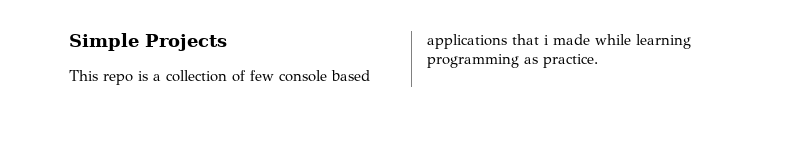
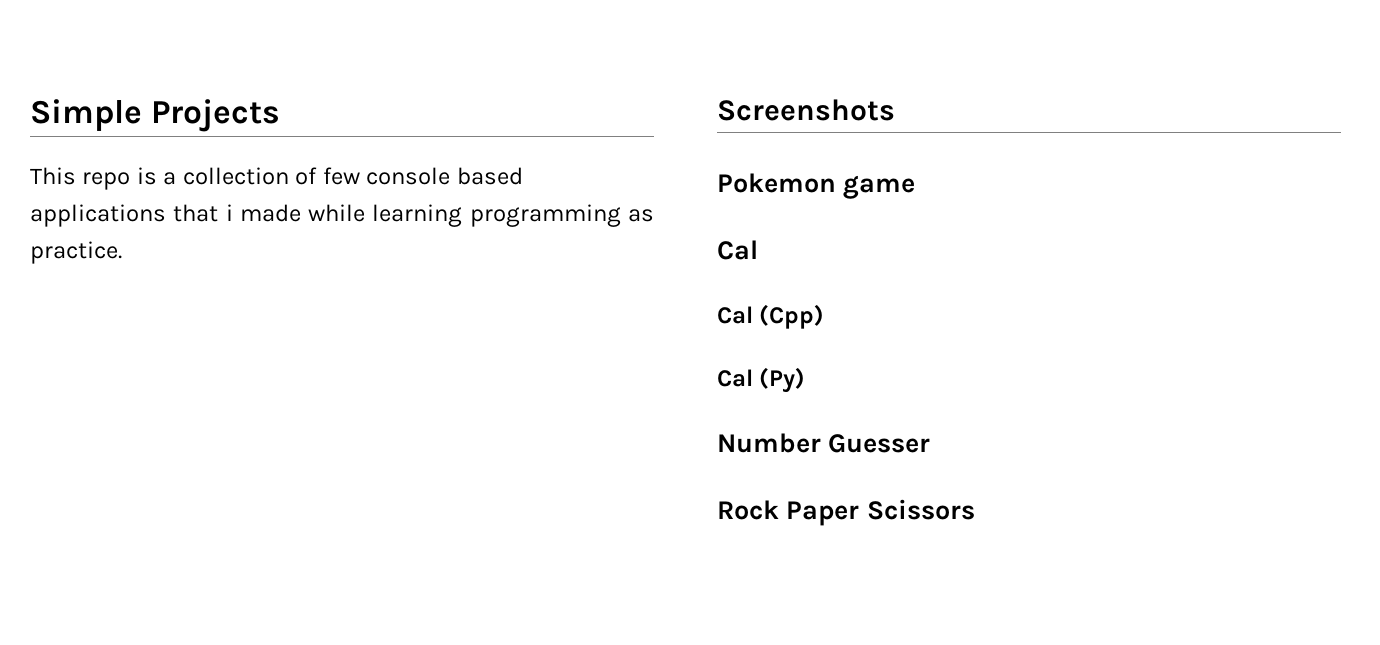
+ Screenshots
+ Pokemon game
+ Cal
+ Cal (Cpp)
+ Cal (Py)
+ Number Guesser
+ Rock Paper Scissors

